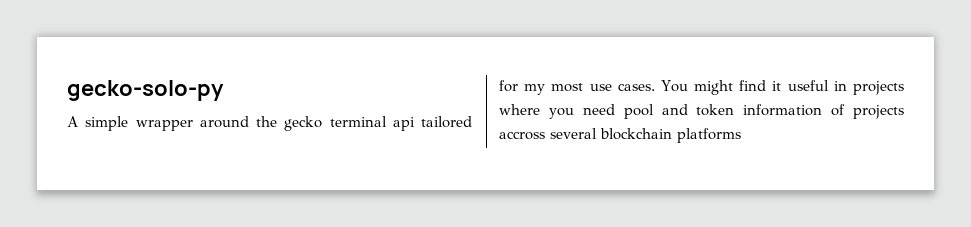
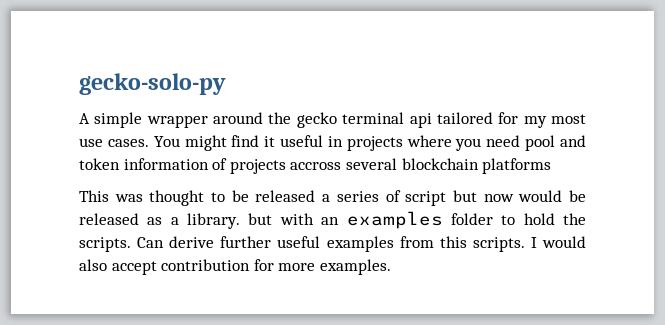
+ This was thought to be released a series of script but now would be released as a library. but with an examples folder to hold the scripts. Can derive further useful examples from this scripts. I would also accept contribution for more examples.

